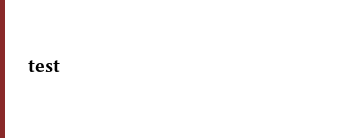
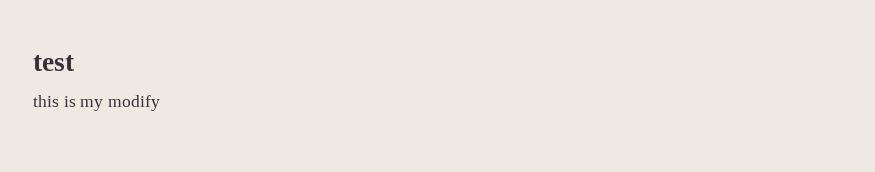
+ this is my modify

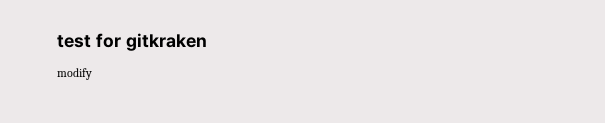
- test
- this is my modify
+ test for gitkraken
+ modify

